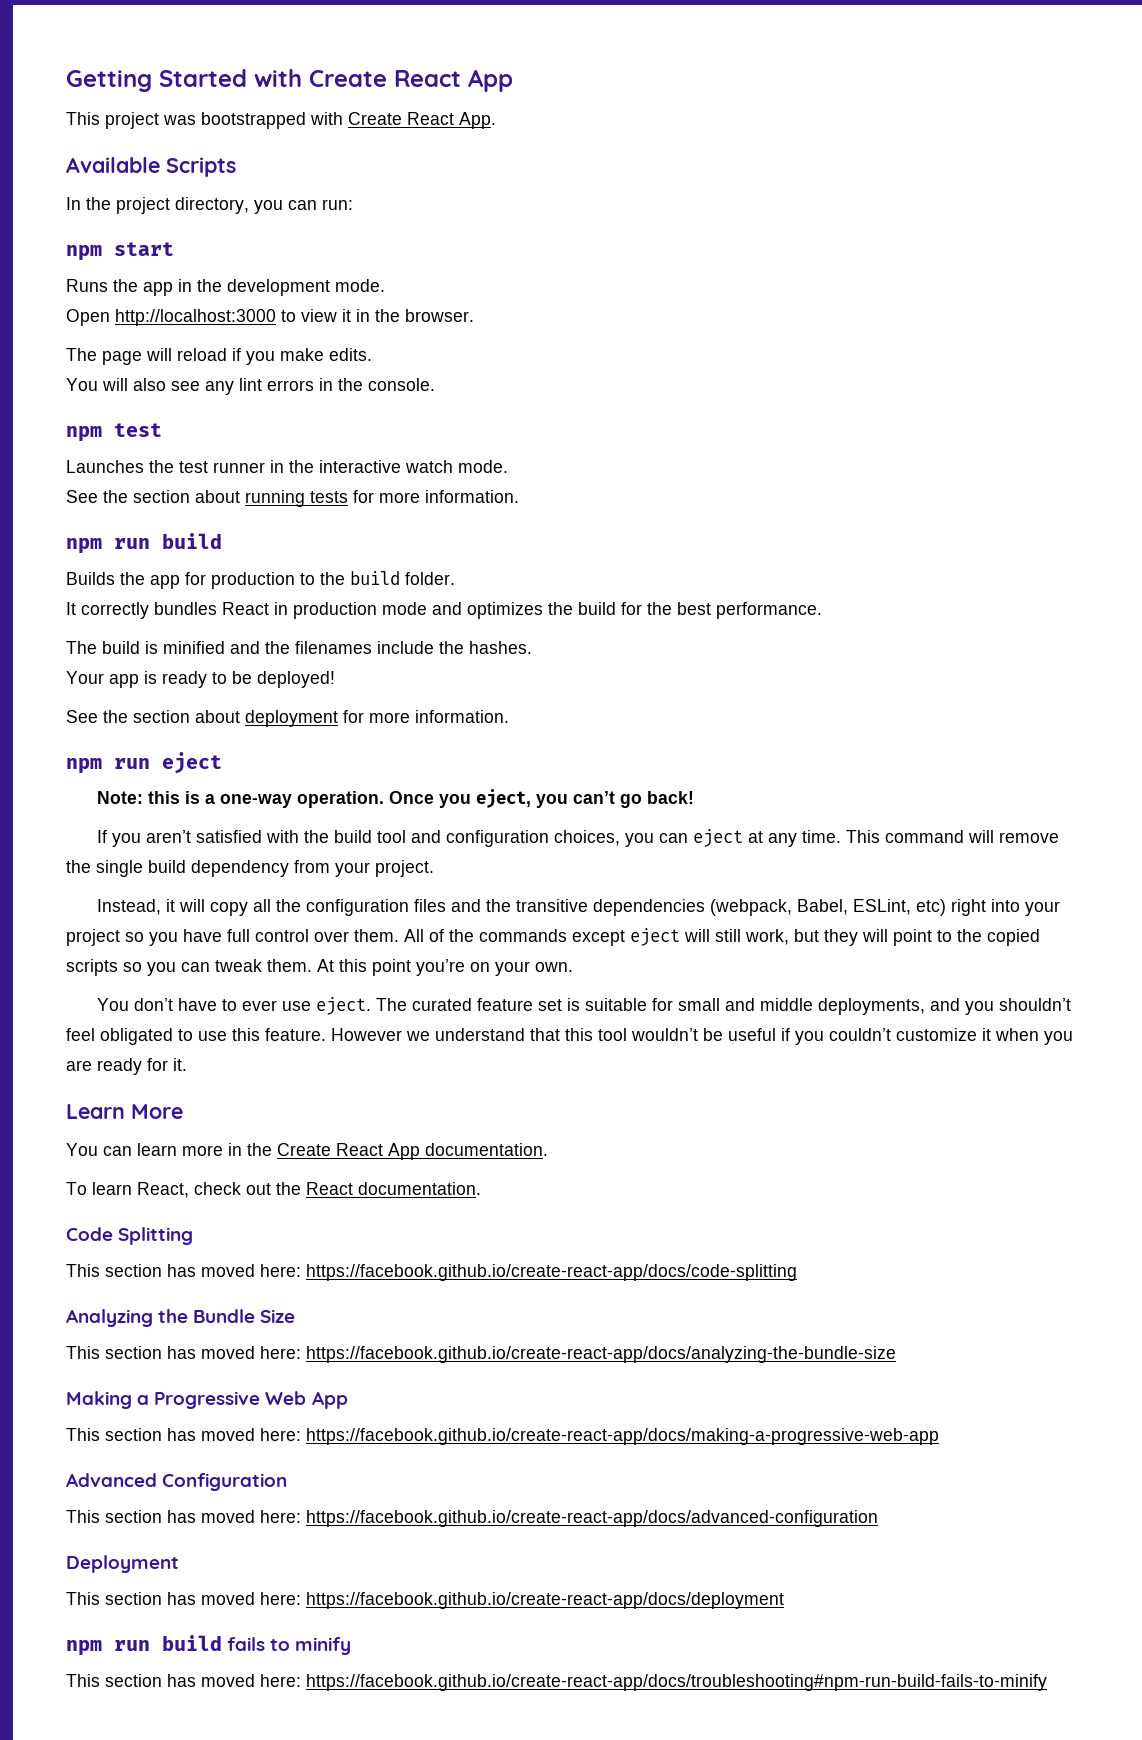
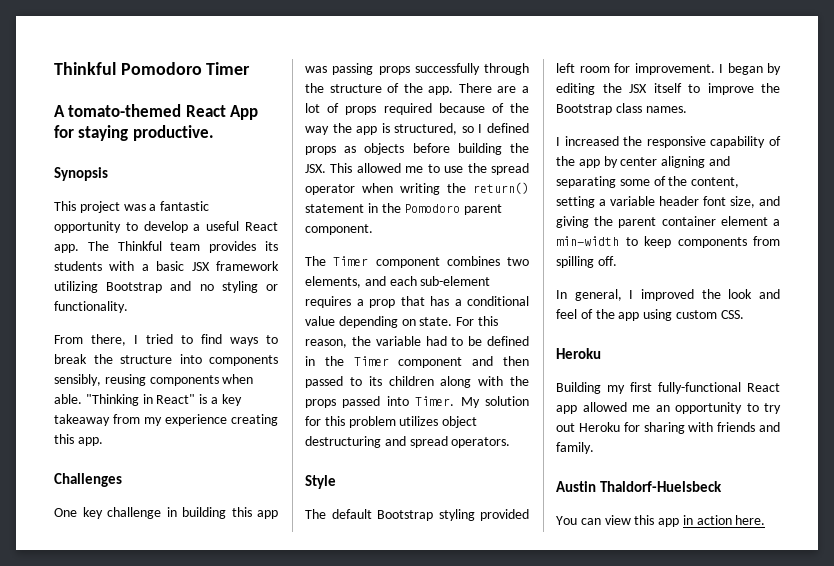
- Getting Started with Create React App
- This project was bootstrapped with Create React App.
- Available Scripts
- In the project directory, you can run:
- npm start
- Runs the app in the development mode.
- Open http://localhost:3000 to view it in the browser.
- The page will reload if you make edits.
- You will also see any lint errors in the console.
- npm test
- Launches the test runner in the interactive watch mode.
- See the section about running tests for more information.
- npm run build
- Builds the app for production to the build folder.
- It correctly bundles React in production mode and optimizes the build for the best performance.
- The build is minified and the filenames include the hashes.
- Your app is ready to be deployed!
- See the section about deployment for more information.
- npm run eject
- Note: this is a one-way operation. Once you eject, you can’t go back!
- If you aren’t satisfied with the build tool and configuration choices, you can eject at any time. This command will remove the single build dependency from your project.
- Instead, it will copy all the configuration files and the transitive dependencies (webpack, Babel, ESLint, etc) right into your project so you have full control over them. All of the commands except eject will still work, but they will point to the copied scripts so you can tweak them. At this point you’re on your own.
- You don’t have to ever use eject. The curated feature set is suitable for small and middle deployments, and you shouldn’t feel obligated to use this feature. However we understand that this tool wouldn’t be useful if you couldn’t customize it when you are ready for it.
- Learn More
- You can learn more in the Create React App documentation.
- To learn React, check out the React documentation.
- Code Splitting
- This section has moved here: https://facebook.github.io/create-react-app/docs/code-splitting
- Analyzing the Bundle Size
- This section has moved here: https://facebook.github.io/create-react-app/docs/analyzing-the-bundle-size
- Making a Progressive Web App
- This section has moved here: https://facebook.github.io/create-react-app/docs/making-a-progressive-web-app
- Advanced Configuration
- This section has moved here: https://facebook.github.io/create-react-app/docs/advanced-configuration
- Deployment
- This section has moved here: https://facebook.github.io/create-react-app/docs/deployment
- npm run build fails to minify
- This section has moved here: https://facebook.github.io/create-react-app/docs/troubleshooting#npm-run-build-fails-to-minify
+ Thinkful Pomodoro Timer
+ A tomato-themed React App for staying productive.
+ Synopsis
+ This project was a fantastic opportunity to develop a useful React app. The Thinkful team provides its students with a basic JSX framework utilizing Bootstrap and no styling or functionality.
+ From there, I tried to find ways to break the structure into components sensibly, reusing components when able. "Thinking in React" is a key takeaway from my experience creating this app.
+ Challenges
+ One key challenge in building this app was passing props successfully through the structure of the app. There are a lot of props required because of the way the app is structured, so I defined props as objects before building the JSX. This allowed me to use the spread operator when writing the return() statement in the Pomodoro parent component.
+ The Timer component combines two elements, and each sub-element requires a prop that has a conditional value depending on state. For this reason, the variable had to be defined in the Timer component and then passed to its children along with the props passed into Timer. My solution for this problem utilizes object destructuring and spread operators.
+ Style
+ The default Bootstrap styling provided left room for improvement. I began by editing the JSX itself to improve the Bootstrap class names.
+ I increased the responsive capability of the app by center aligning and separating some of the content, setting a variable header font size, and giving the parent container element a min-width to keep components from spilling off.
+ In general, I improved the look and feel of the app using custom CSS.
+ Heroku
+ Building my first fully-functional React app allowed me an opportunity to try out Heroku for sharing with friends and family.
+ Austin Thaldorf-Huelsbeck
+ You can view this app in action here.

